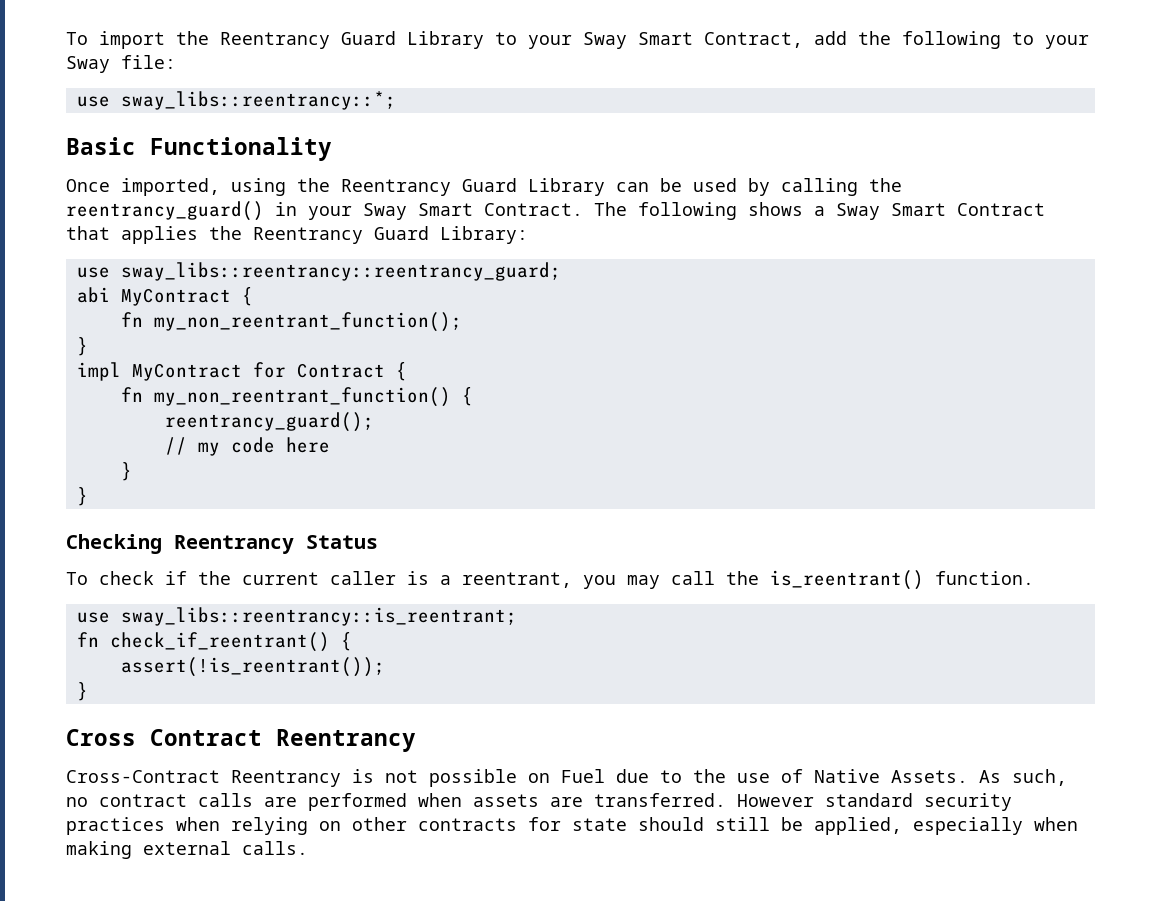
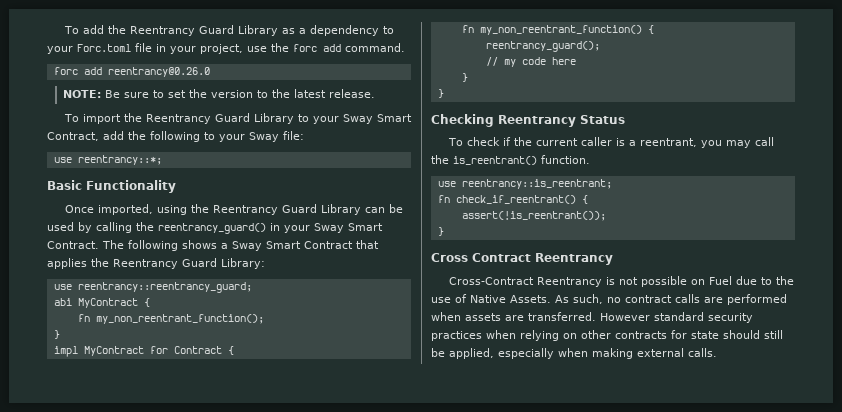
+ To add the Reentrancy Guard Library as a dependency to your Forc.toml file in your project, use the forc add command.
+ forc add reentrancy@0.26.0
+ NOTE: Be sure to set the version to the latest release.
- use sway_libs::reentrancy::*;
+ use reentrancy::*;
- use sway_libs::reentrancy::reentrancy_guard;
+ use reentrancy::reentrancy_guard;
- use sway_libs::reentrancy::is_reentrant;
+ use reentrancy::is_reentrant;

